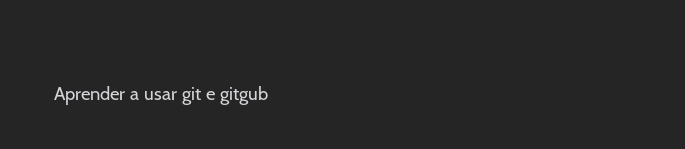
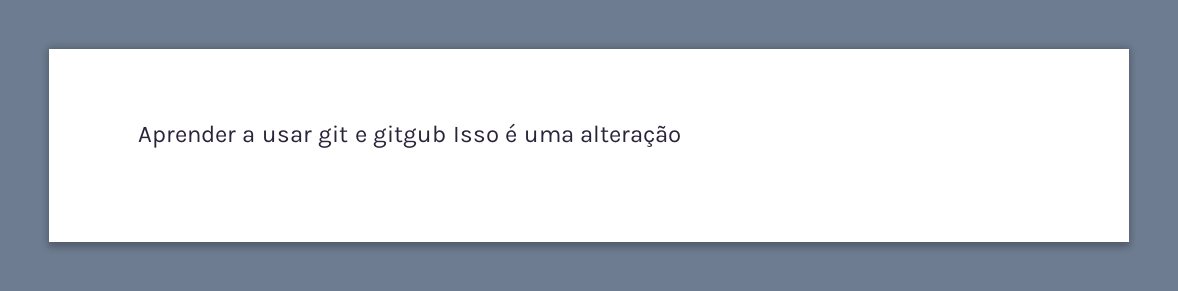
- Aprender a usar git e gitgub
+ Aprender a usar git e gitgub Isso é uma alteração

